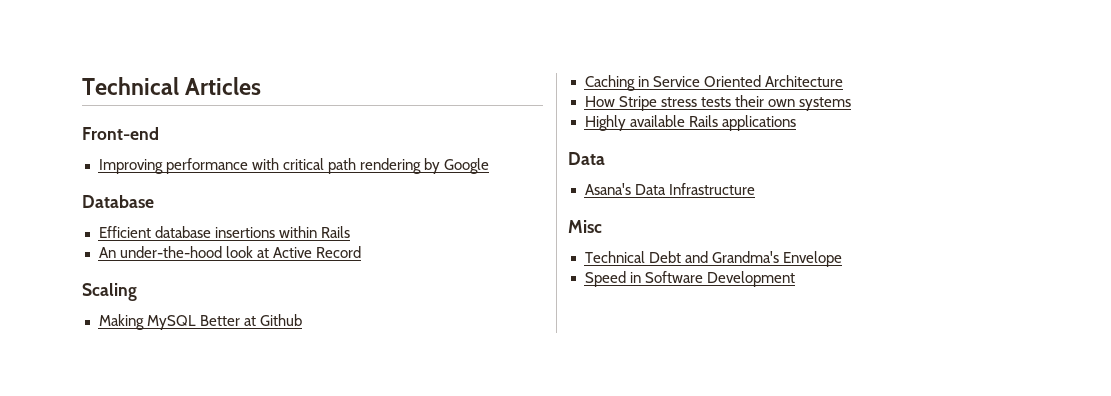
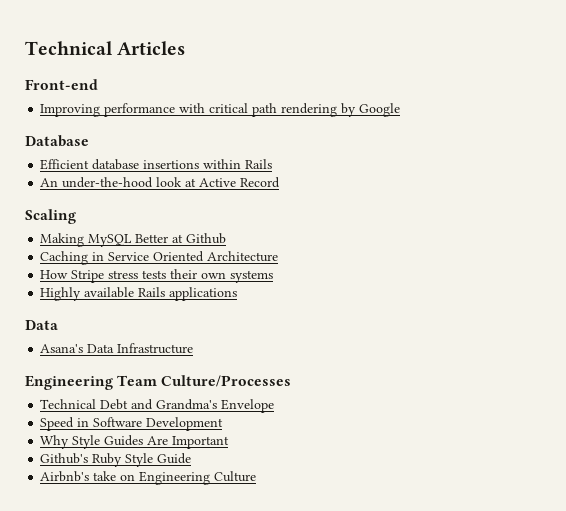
- Misc
+ Engineering Team Culture/Processes
+ Why Style Guides Are Important
+ Github's Ruby Style Guide
+ Airbnb's take on Engineering Culture

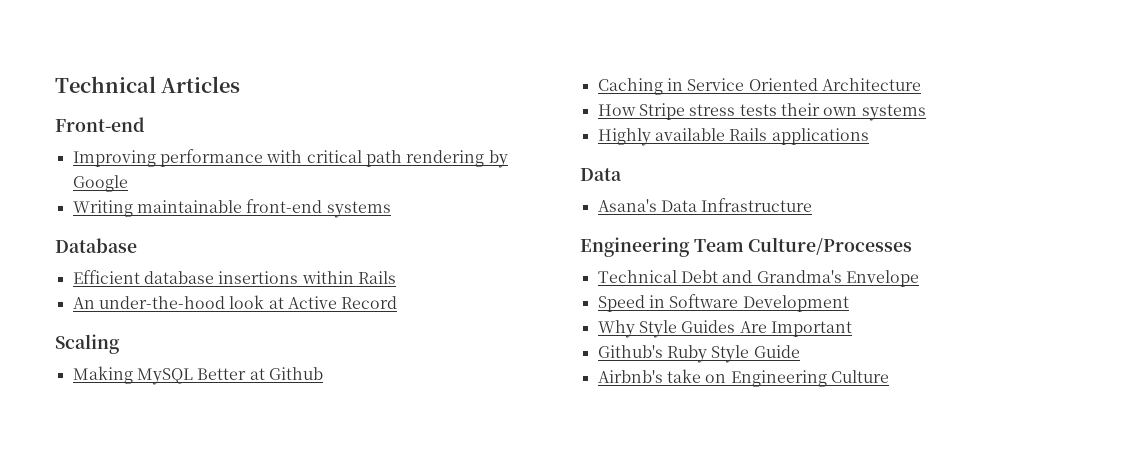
+ Writing maintainable front-end systems

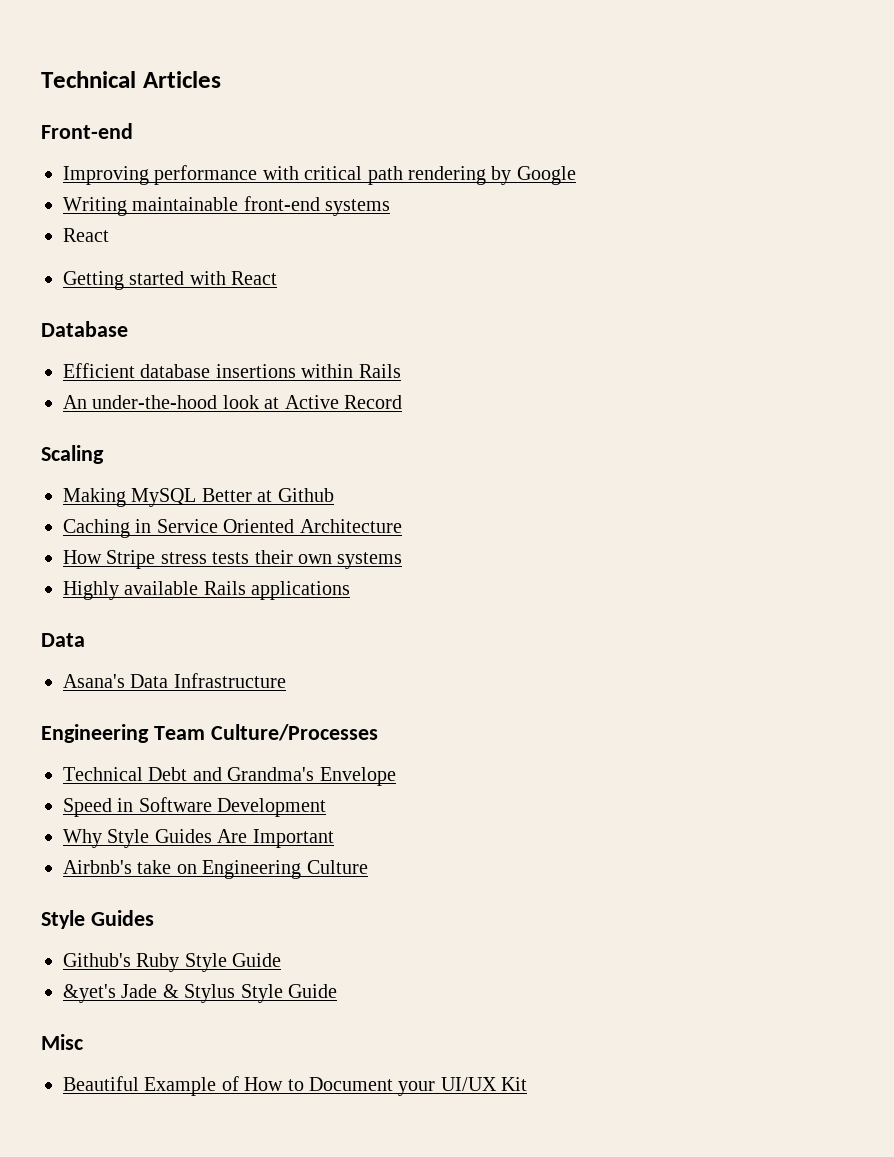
  Writing maintainable front-end systems
+ React
+ Getting started with React
+ Airbnb's take on Engineering Culture
+ Style Guides
  Github's Ruby Style Guide
- Airbnb's take on Engineering Culture
+ &yet's Jade & Stylus Style Guide
+ Misc
+ Beautiful Example of How to Document your UI/UX Kit

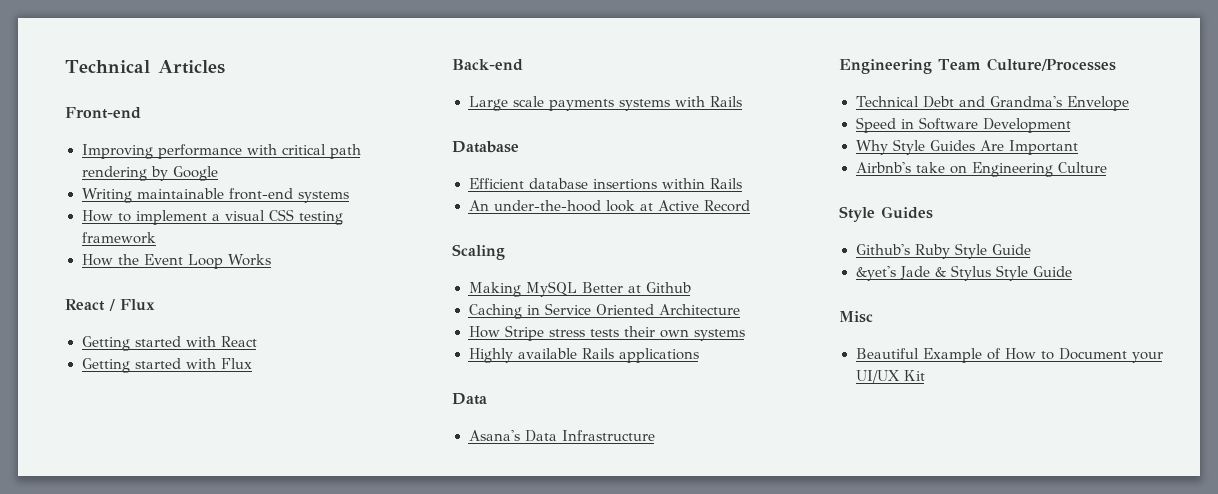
  Writing maintainable front-end systems
- React
+ How to implement a visual CSS testing framework
+ How the Event Loop Works
+ React / Flux
  Getting started with React
+ Getting started with Flux
+ Back-end
+ Large scale payments systems with Rails

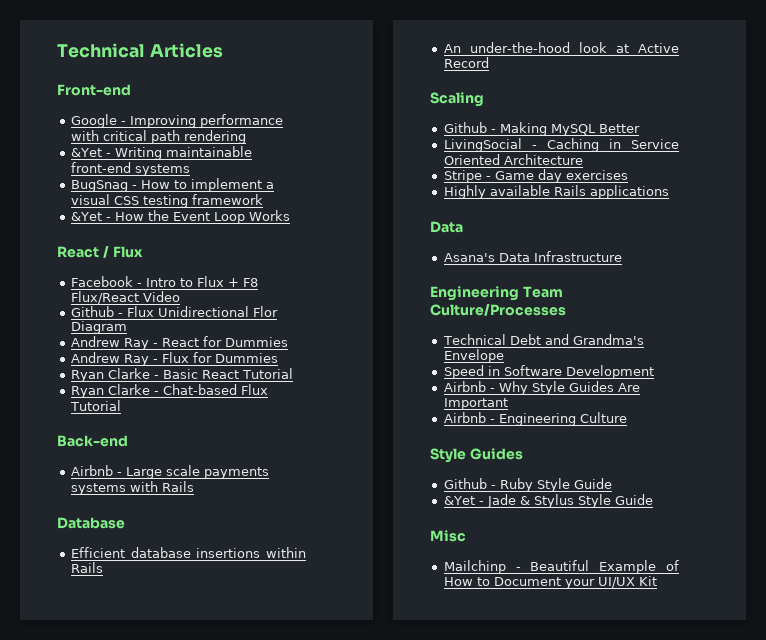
- Improving performance with critical path rendering by Google
- Writing maintainable front-end systems
+ Google - Improving performance with critical path rendering
+ &Yet - Writing maintainable front-end systems
- How to implement a visual CSS testing framework
+ BugSnag - How to implement a visual CSS testing framework
- How the Event Loop Works
+ &Yet - How the Event Loop Works
- Getting started with React
- Getting started with Flux
+ Facebook - Intro to Flux + F8 Flux/React Video
+ Github - Flux Unidirectional Flor Diagram
+ Andrew Ray - React for Dummies
+ Andrew Ray - Flux for Dummies
+ Ryan Clarke - Basic React Tutorial
+ Ryan Clarke - Chat-based Flux Tutorial
- Large scale payments systems with Rails
+ Airbnb - Large scale payments systems with Rails
- Making MySQL Better at Github
- Caching in Service Oriented Architecture
+ Github - Making MySQL Better
+ LivingSocial - Caching in Service Oriented Architecture
- How Stripe stress tests their own systems
+ Stripe - Game day exercises
- Why Style Guides Are Important
+ Airbnb - Why Style Guides Are Important
- Airbnb's take on Engineering Culture
+ Airbnb - Engineering Culture
- Github's Ruby Style Guide
+ Github - Ruby Style Guide
- &yet's Jade & Stylus Style Guide
+ &Yet - Jade & Stylus Style Guide
- Beautiful Example of How to Document your UI/UX Kit
+ Mailchinp - Beautiful Example of How to Document your UI/UX Kit

